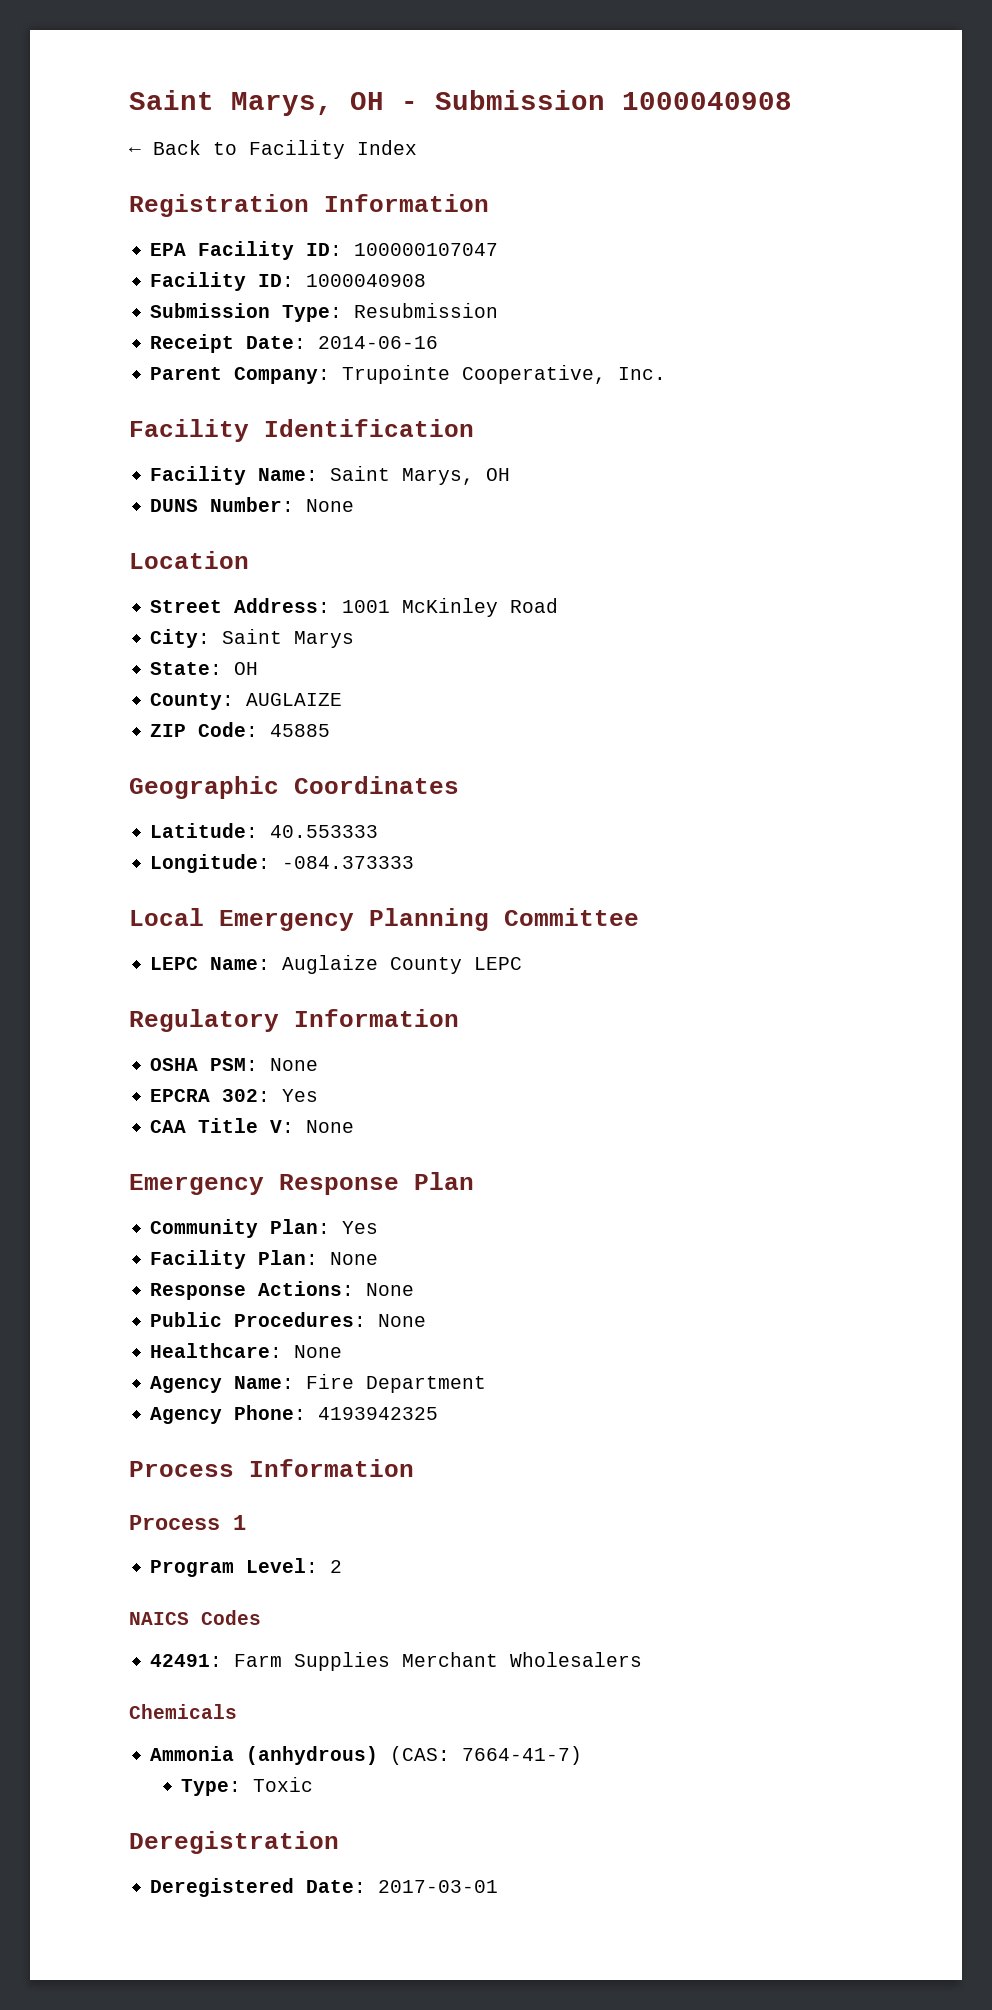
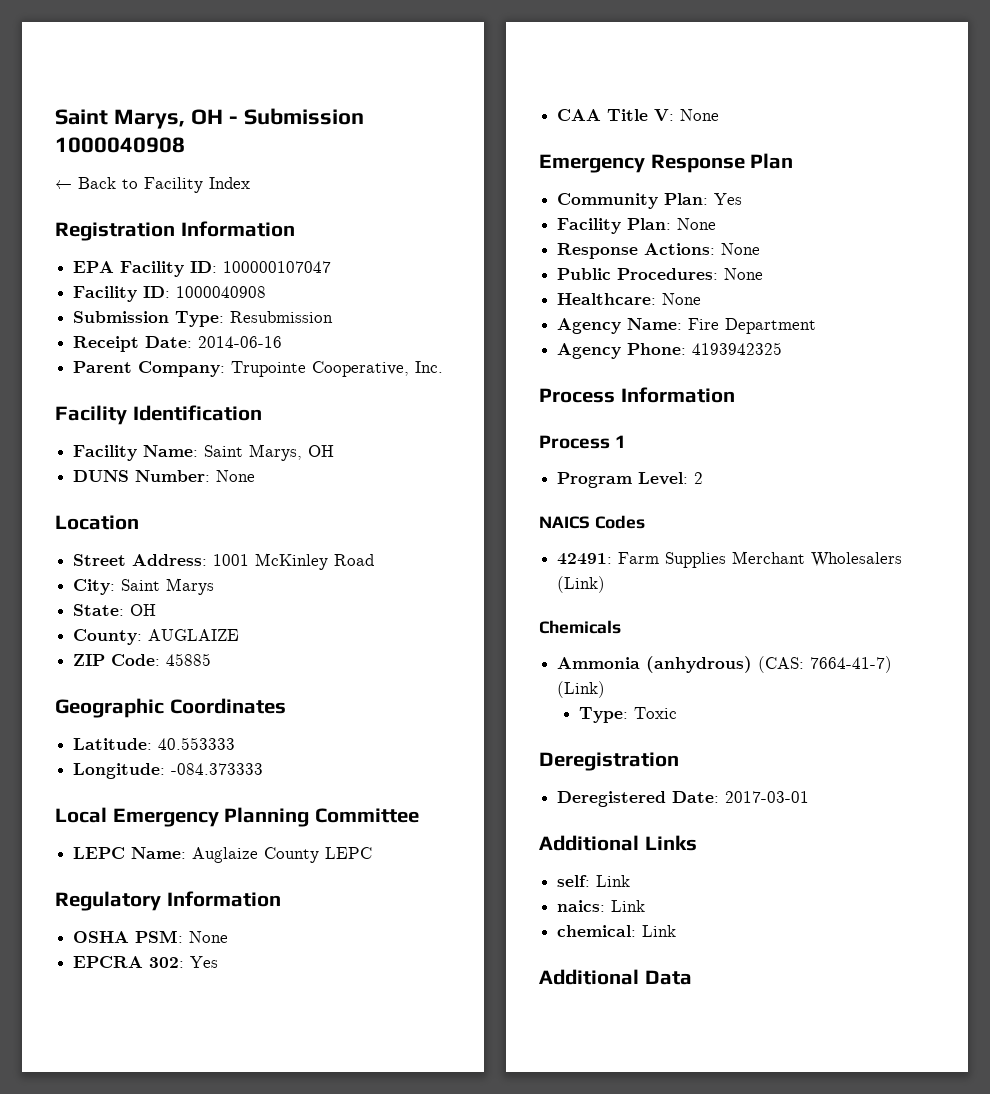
- 42491: Farm Supplies Merchant Wholesalers
+ 42491: Farm Supplies Merchant Wholesalers (Link)
- Ammonia (anhydrous) (CAS: 7664-41-7)
+ Ammonia (anhydrous) (CAS: 7664-41-7) (Link)
+ Additional Links
+ self: Link
+ naics: Link
+ chemical: Link
+ Additional Data

